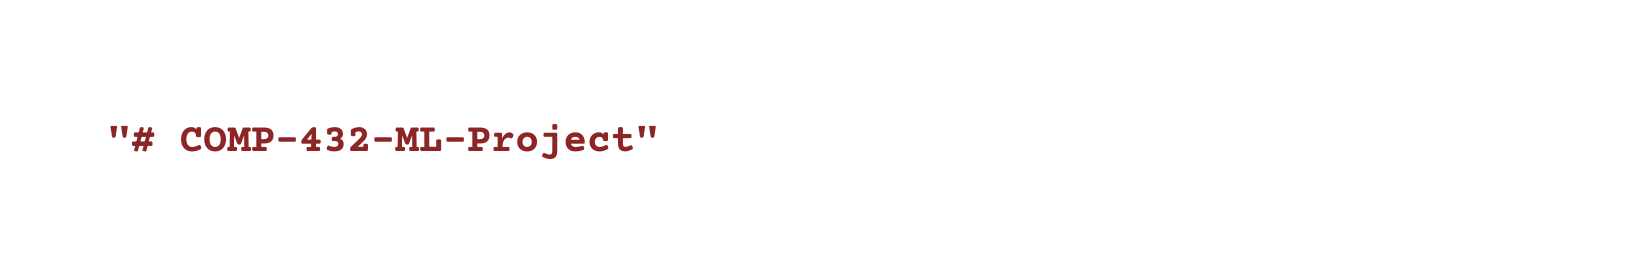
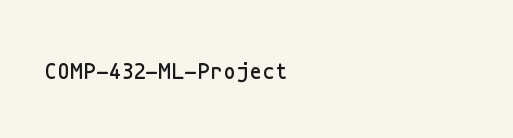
- "# COMP-432-ML-Project"
+ COMP-432-ML-Project

